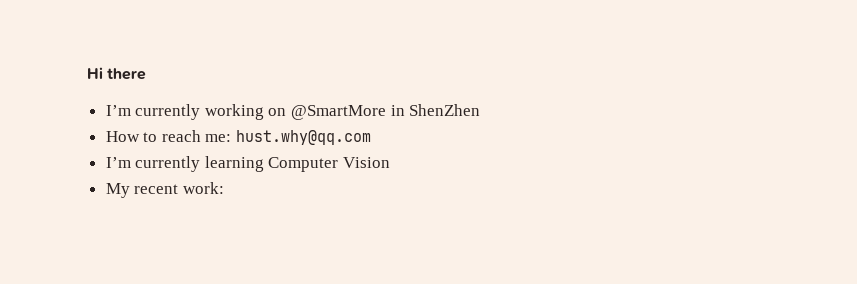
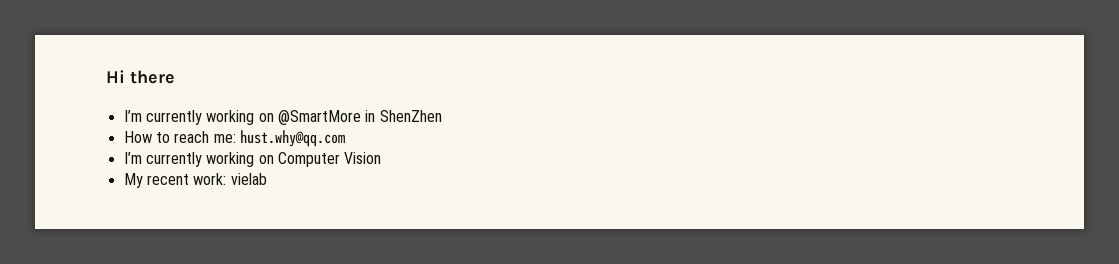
- I’m currently learning Computer Vision
+ I’m currently working on Computer Vision
- My recent work:
+ My recent work: vielab

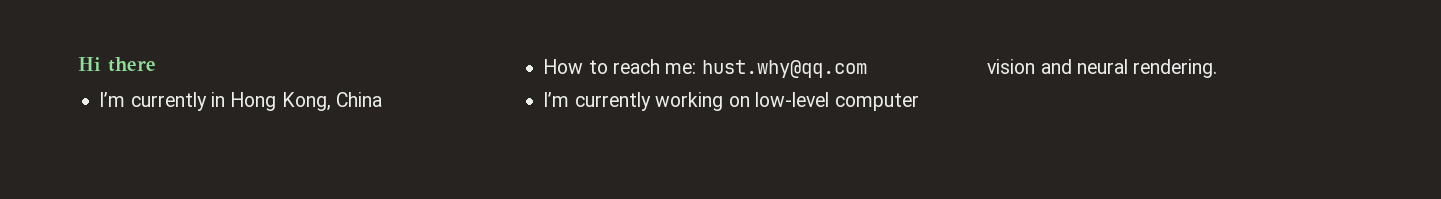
- I’m currently working on @SmartMore in ShenZhen
+ I’m currently in Hong Kong, China
- I’m currently working on Computer Vision
- My recent work: vielab
+ I’m currently working on low-level computer vision and neural rendering.

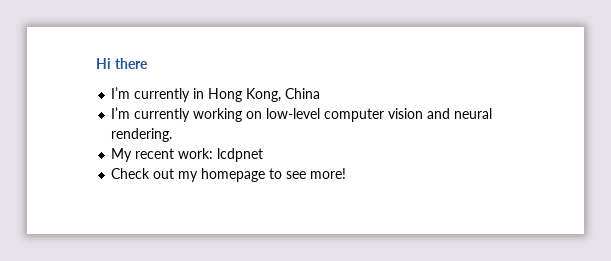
- How to reach me: hust.why@qq.com
+ My recent work: lcdpnet
+ Check out my homepage to see more!

